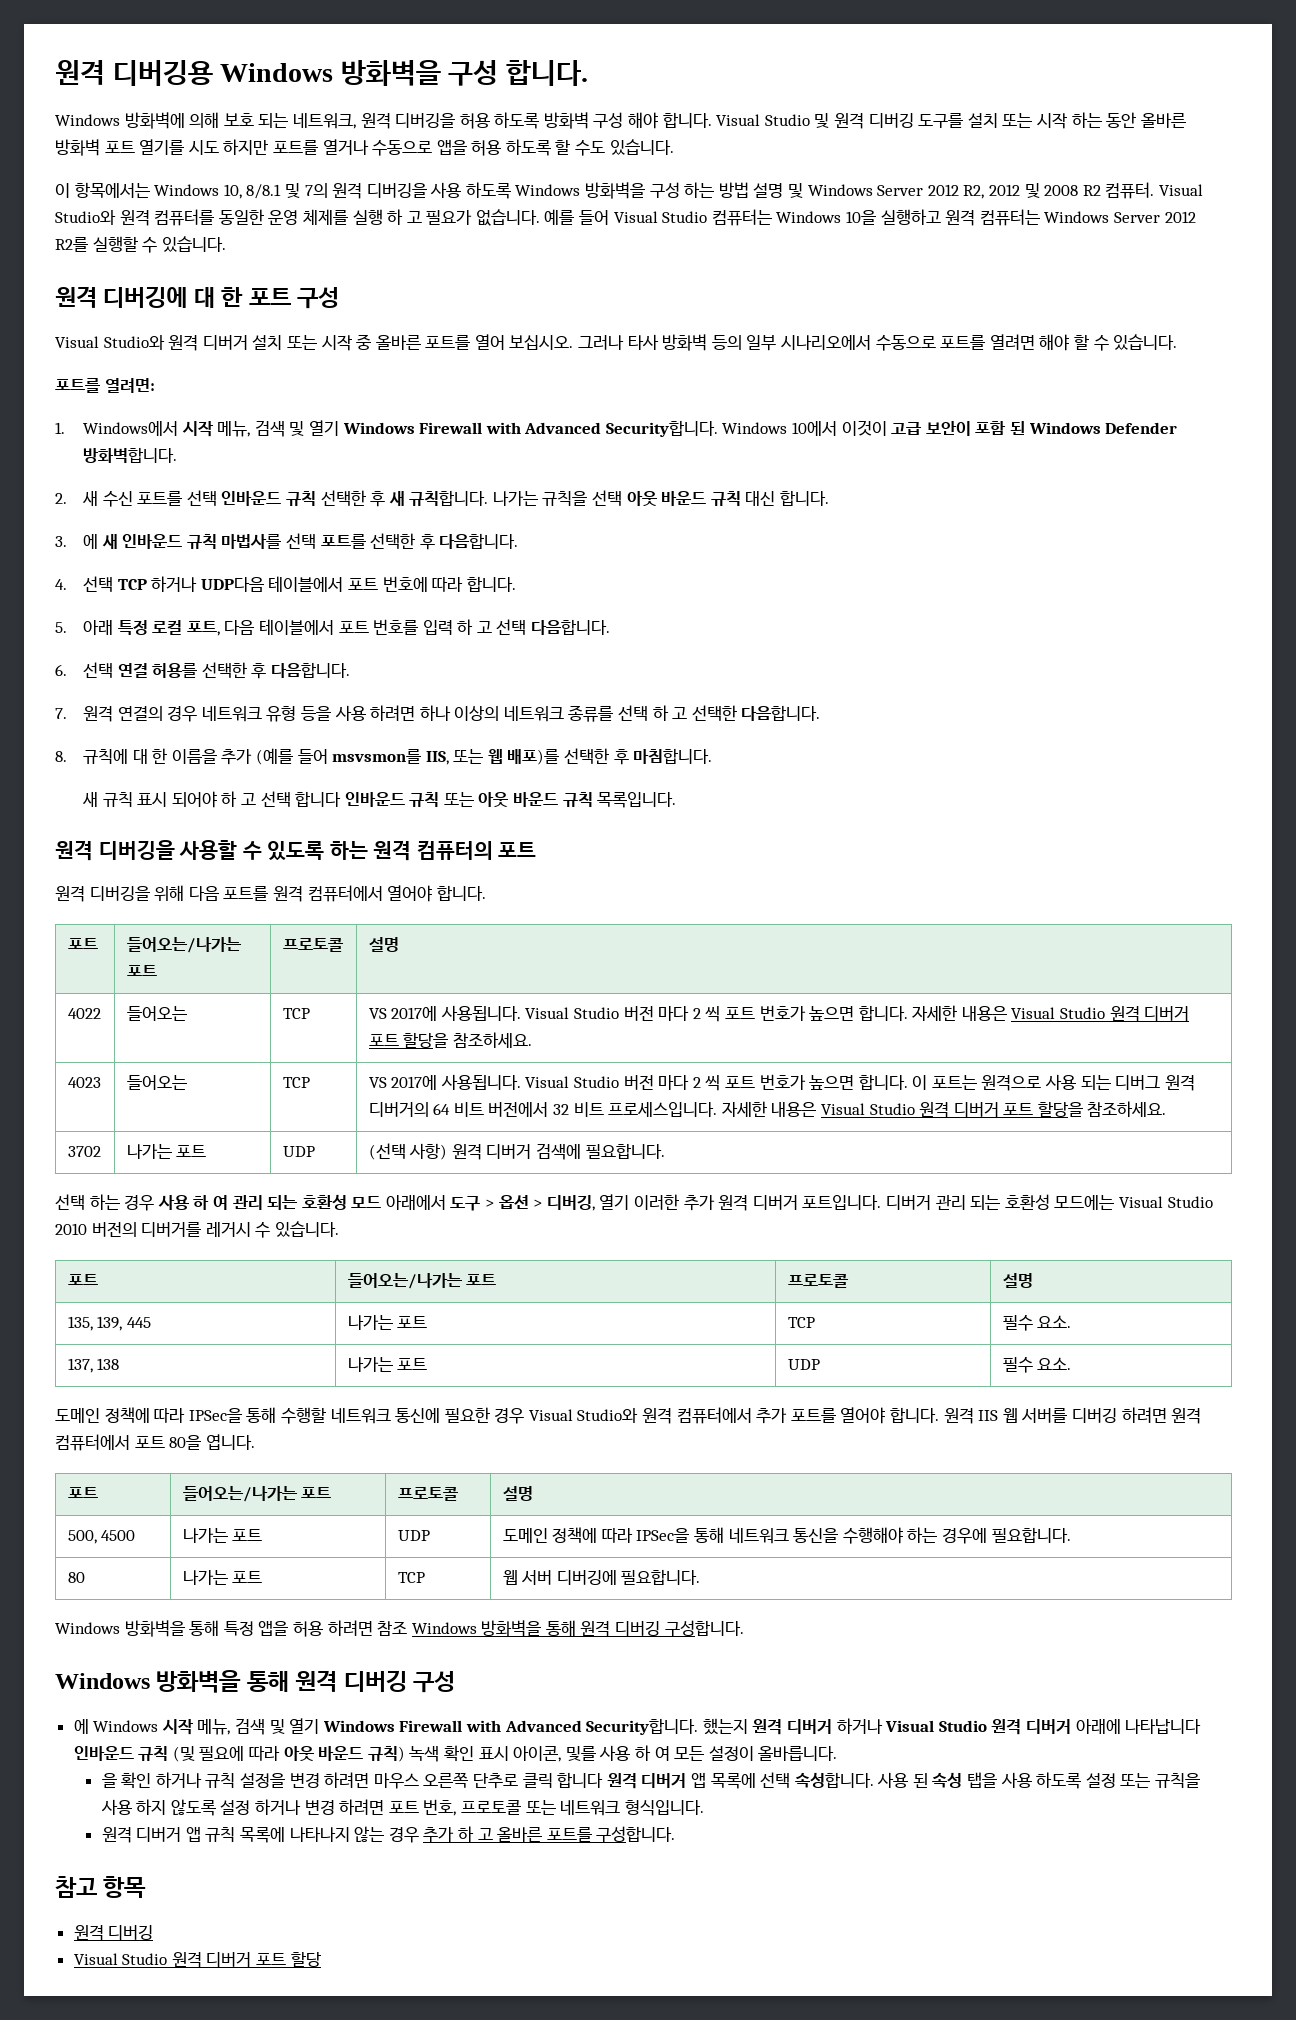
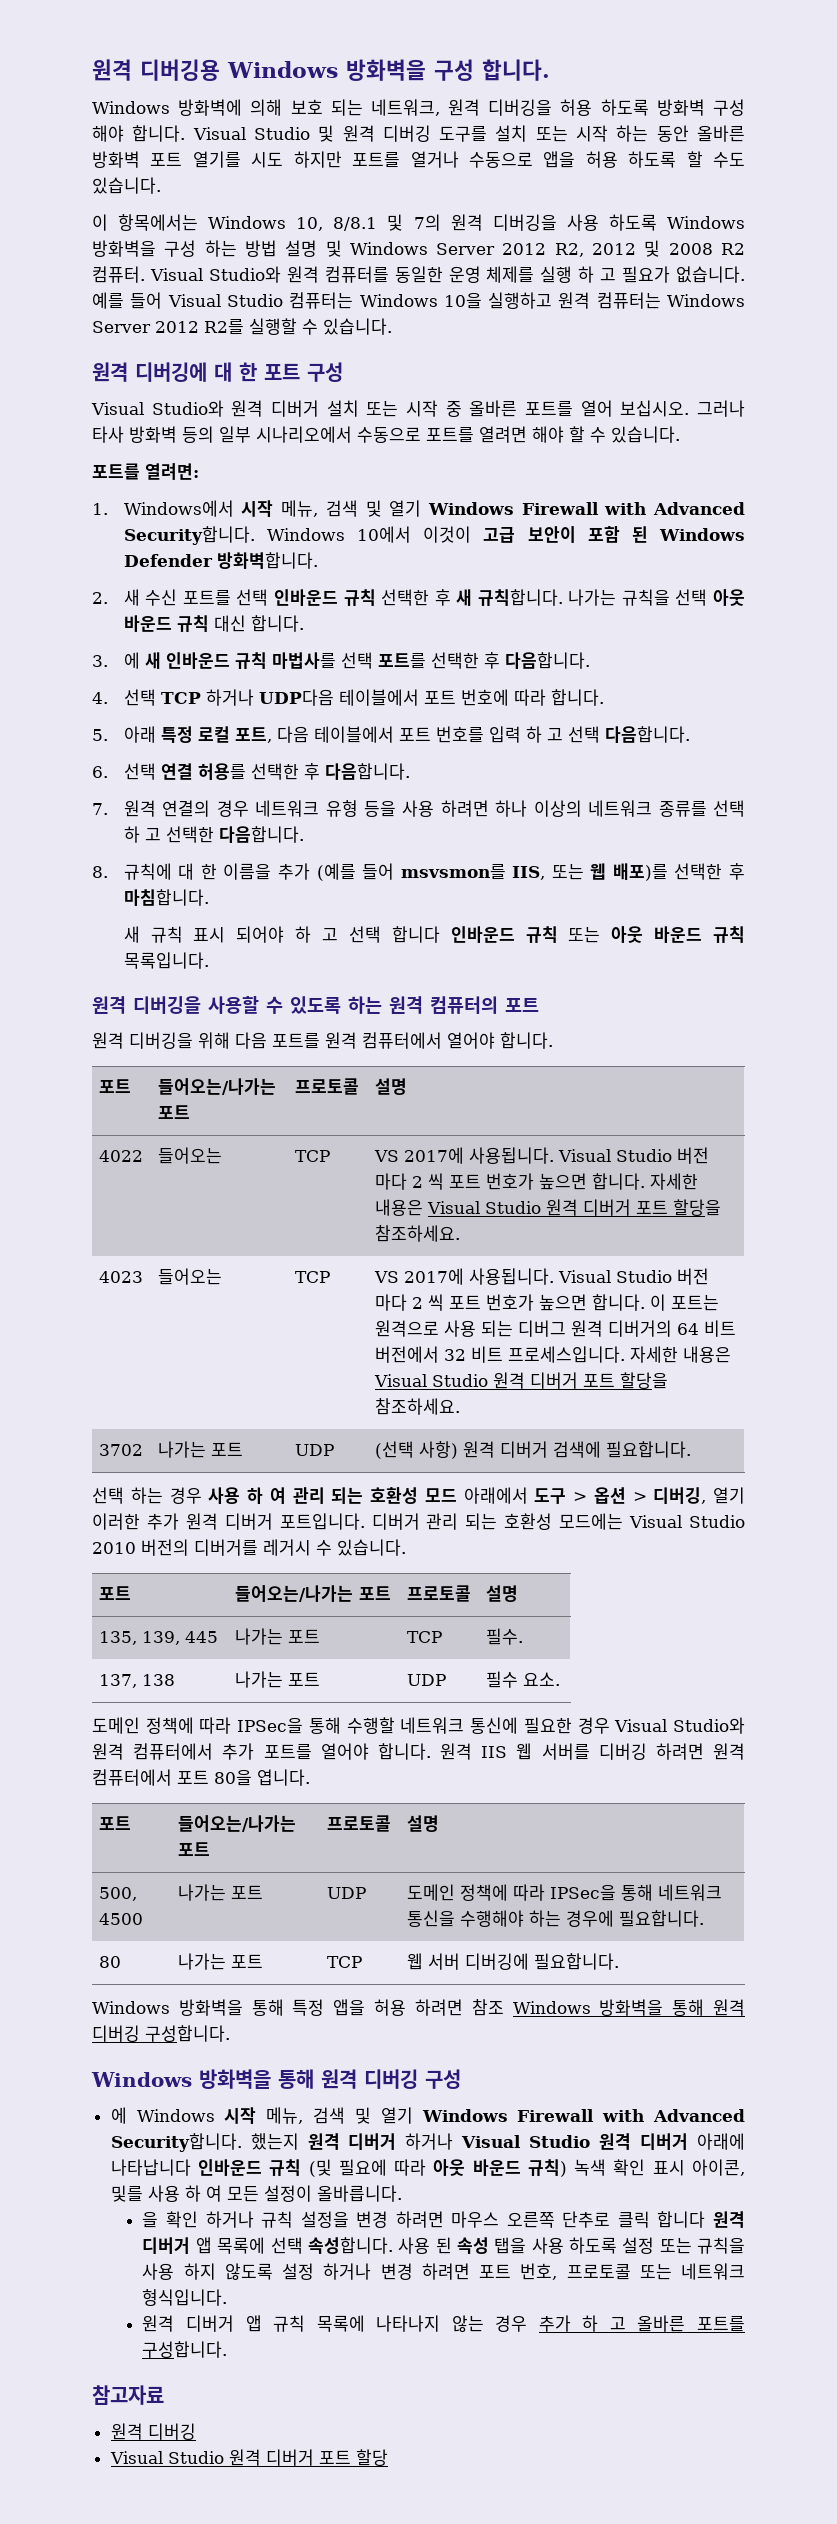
- 135, 139, 445 | 나가는 포트 | TCP | 필수 요소.
+ 135, 139, 445 | 나가는 포트 | TCP | 필수.
- 참고 항목
+ 참고자료

